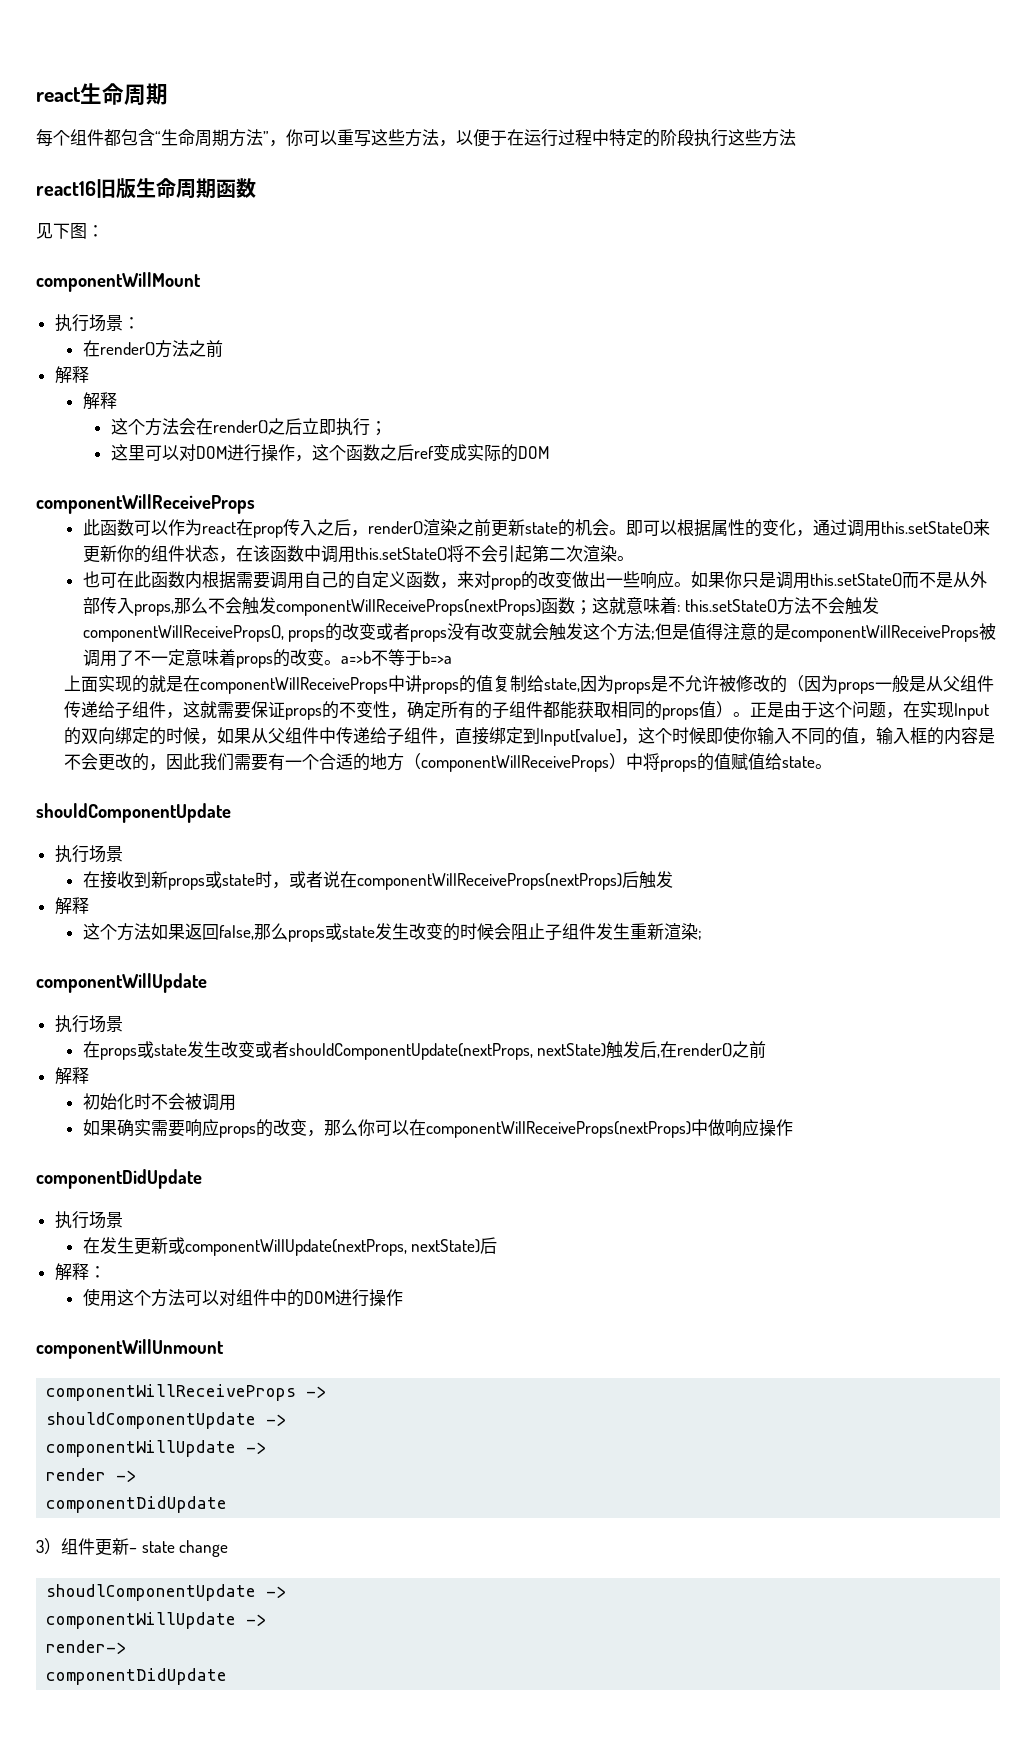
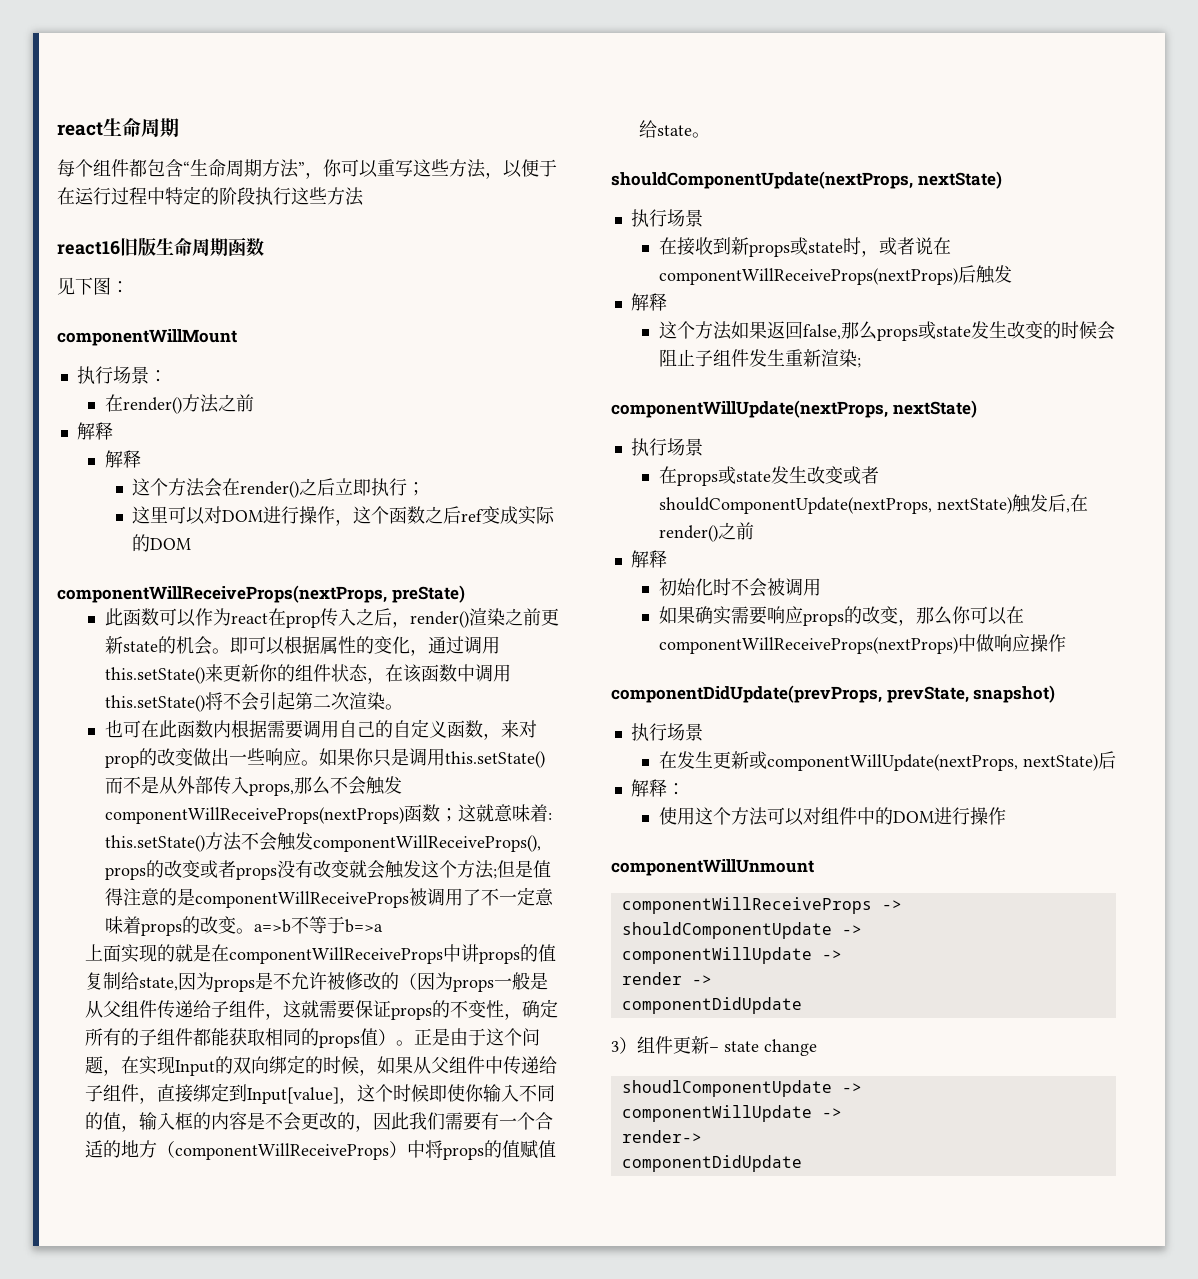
  这里可以对DOM进行操作，这个函数之后ref变成实际的DOM
- componentWillReceiveProps
+ componentWillReceiveProps(nextProps, preState)
  正是由于这个问题，在实现Input的双向绑定的时候，如果从父组件中传递给子组件，直接绑定到Input[value]，这个时候即使你输入不同的值，输入框的内容是不会更改的，因此我们需要有一个合适的地方（componentWillReceiveProps）中将props的值赋值给state。
- shouldComponentUpdate
+ shouldComponentUpdate(nextProps, nextState)
  这个方法如果返回false,那么props或state发生改变的时候会阻止子组件发生重新渲染;
- componentWillUpdate
+ componentWillUpdate(nextProps, nextState)
  如果确实需要响应props的改变，那么你可以在componentWillReceiveProps(nextProps)中做响应操作
- componentDidUpdate
+ componentDidUpdate(prevProps, prevState, snapshot)

